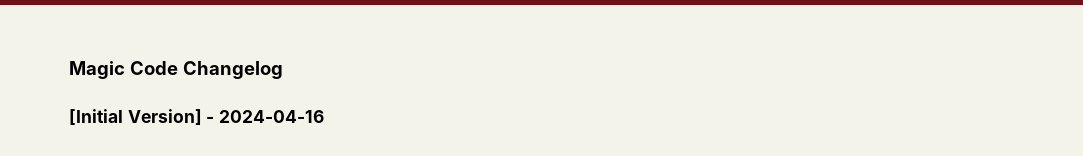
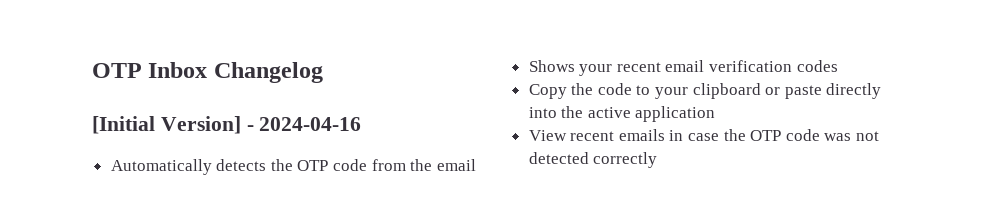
- Magic Code Changelog
+ OTP Inbox Changelog
+ Automatically detects the OTP code from the email
+ Shows your recent email verification codes
+ Copy the code to your clipboard or paste directly into the active application
+ View recent emails in case the OTP code was not detected correctly

